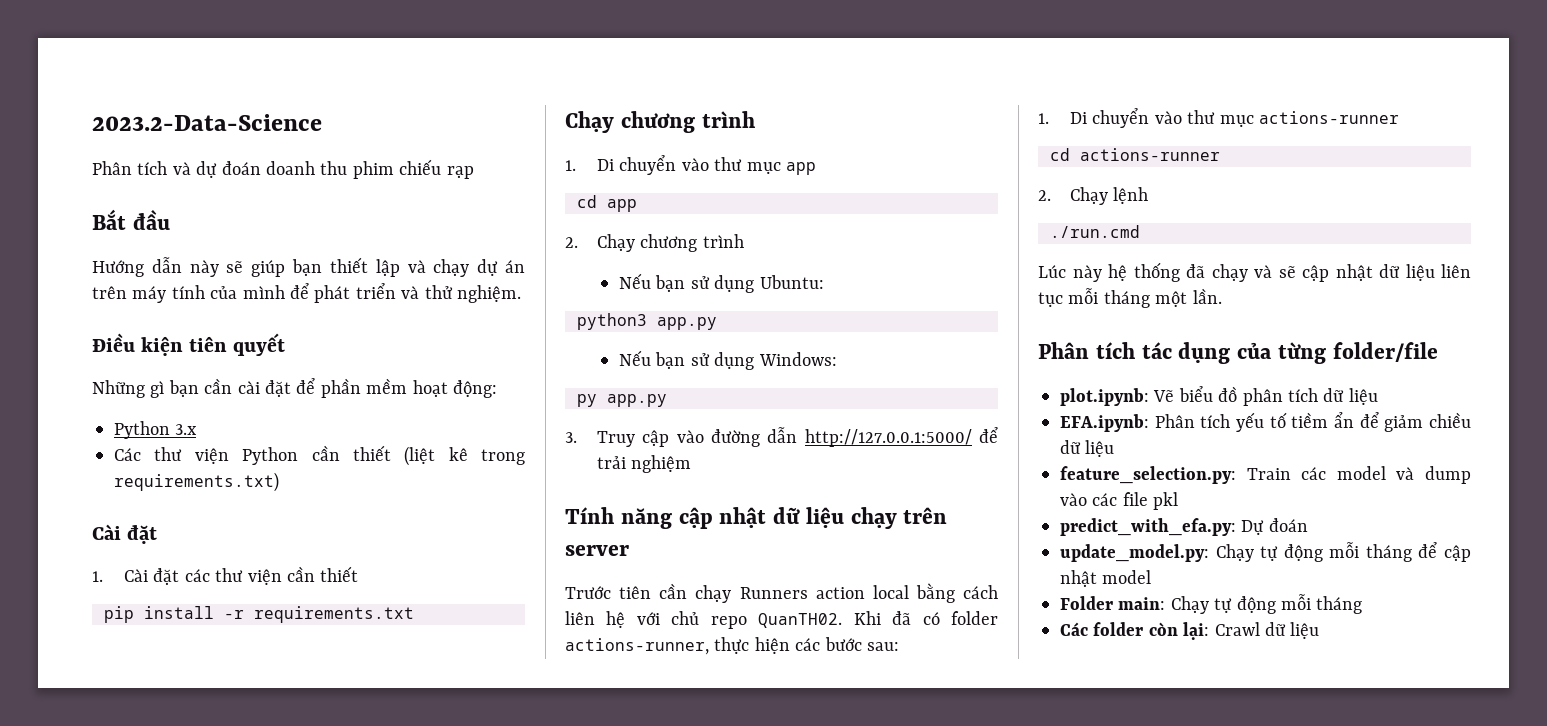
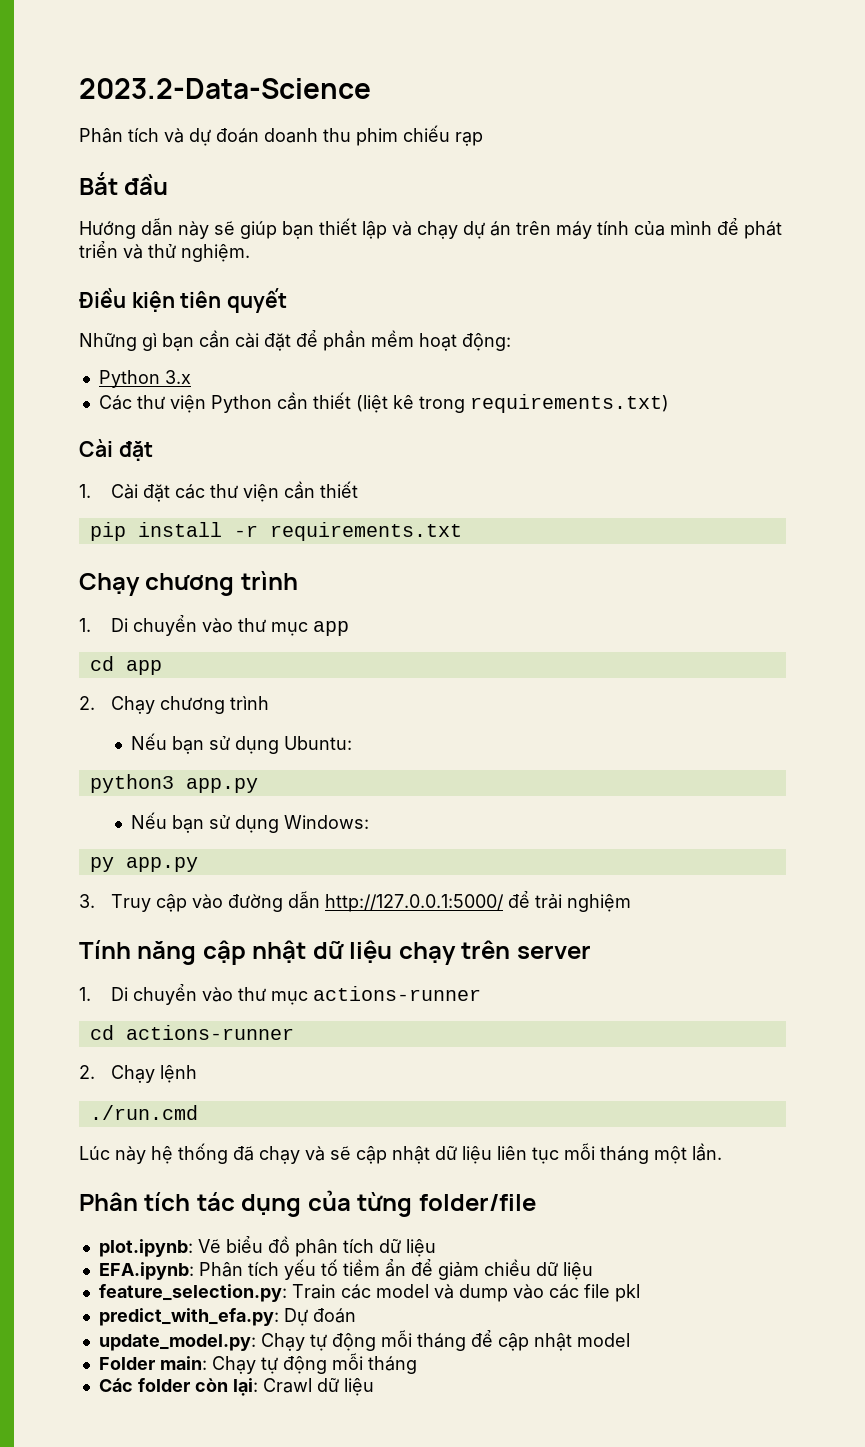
- Trước tiên cần chạy Runners action local bằng cách liên hệ với chủ repo QuanTH02. Khi đã có folder actions-runner, thực hiện các bước sau:

